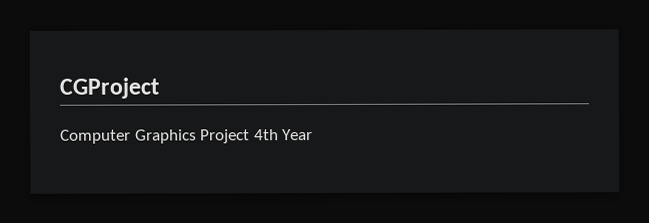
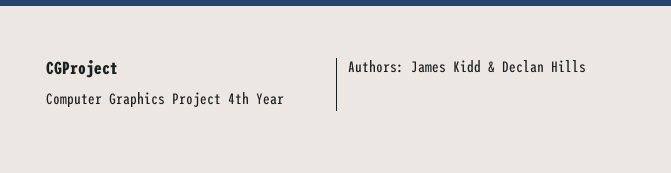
- Computer Graphics Project 4th Year
+ Computer Graphics Project 4th Year Authors: James Kidd & Declan Hills

